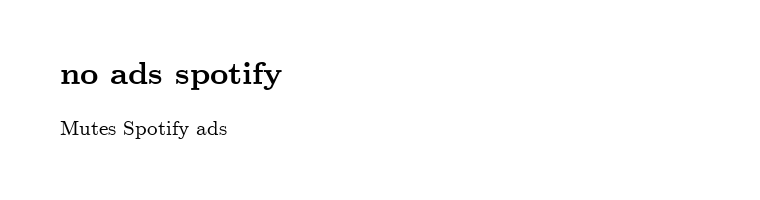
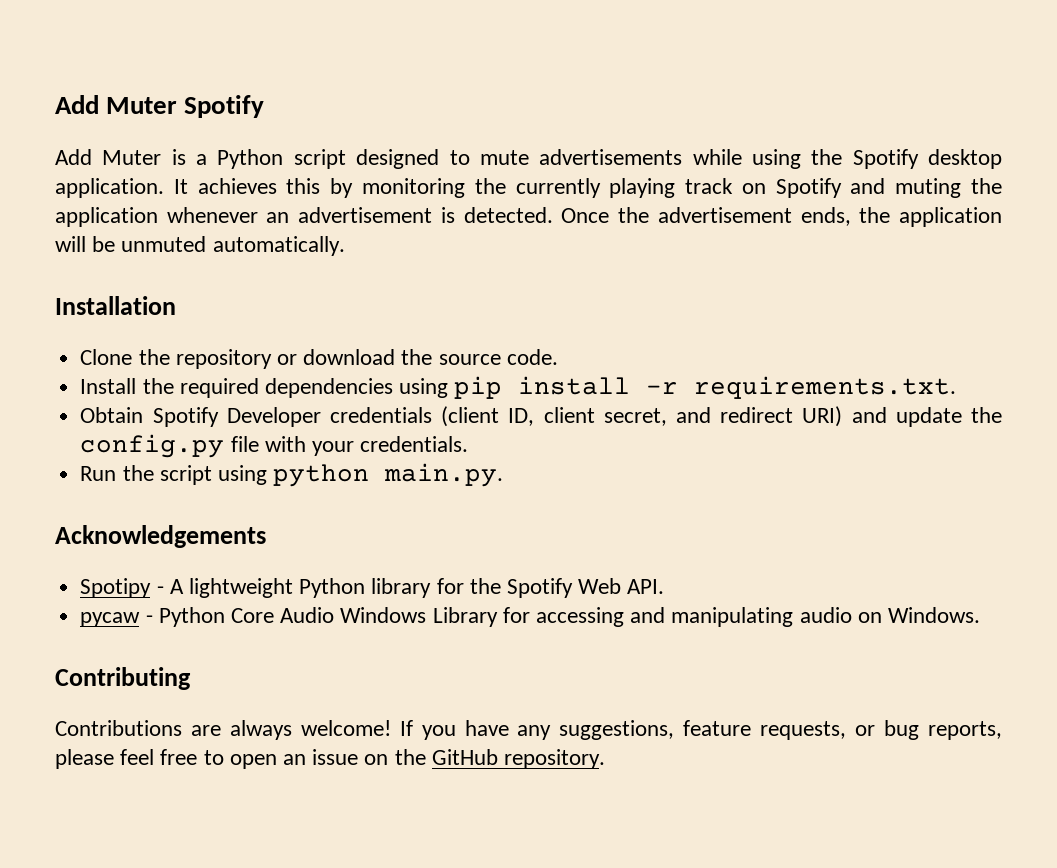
- no ads spotify
- Mutes Spotify ads
+ Add Muter Spotify
+ Add Muter is a Python script designed to mute advertisements while using the Spotify desktop application. It achieves this by monitoring the currently playing track on Spotify and muting the application whenever an advertisement is detected. Once the advertisement ends, the application will be unmuted automatically.
+ Installation
+ Clone the repository or download the source code.
+ Install the required dependencies using pip install -r requirements.txt.
+ Obtain Spotify Developer credentials (client ID, client secret, and redirect URI) and update the config.py file with your credentials.
+ Run the script using python main.py.
+ Acknowledgements
+ Spotipy - A lightweight Python library for the Spotify Web API.
+ pycaw - Python Core Audio Windows Library for accessing and manipulating audio on Windows.
+ Contributing
+ Contributions are always welcome! If you have any suggestions, feature requests, or bug reports, please feel free to open an issue on the GitHub repository.

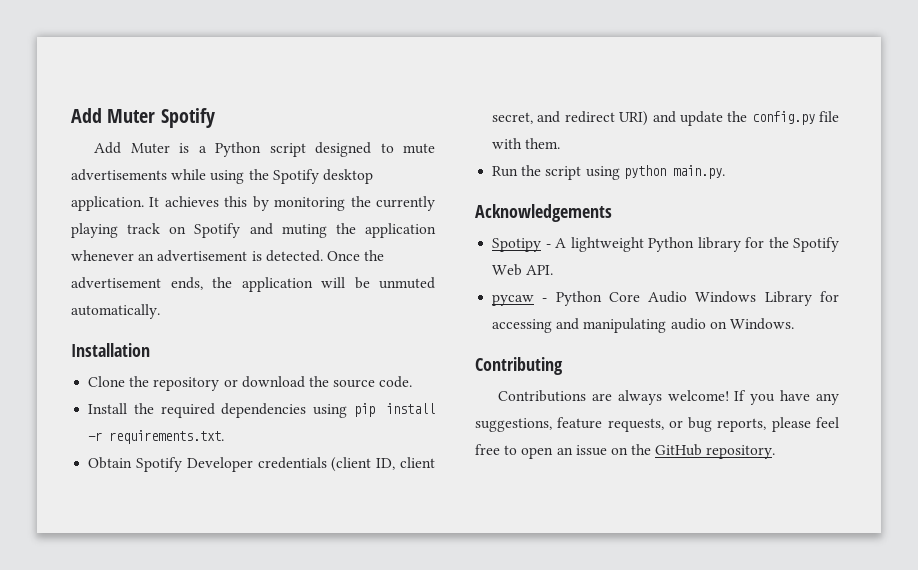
- Obtain Spotify Developer credentials (client ID, client secret, and redirect URI) and update the config.py file with your credentials.
+ Obtain Spotify Developer credentials (client ID, client secret, and redirect URI) and update the config.py file with them.

